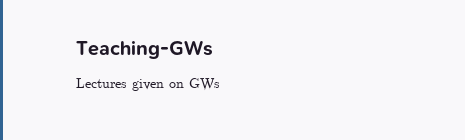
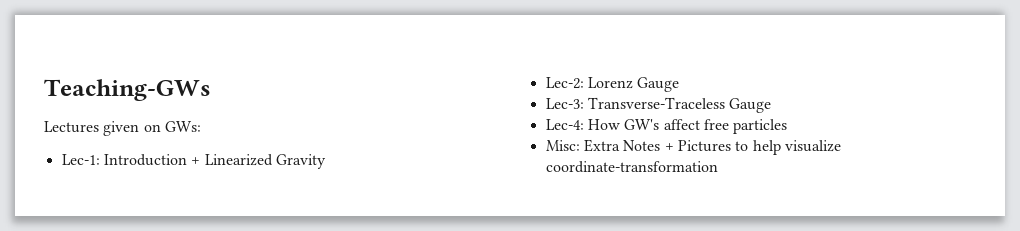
- Lectures given on GWs
+ Lectures given on GWs:
+ Lec-1: Introduction + Linearized Gravity
+ Lec-2: Lorenz Gauge
+ Lec-3: Transverse-Traceless Gauge
+ Lec-4: How GW's affect free particles
+ Misc: Extra Notes + Pictures to help visualize coordinate-transformation

